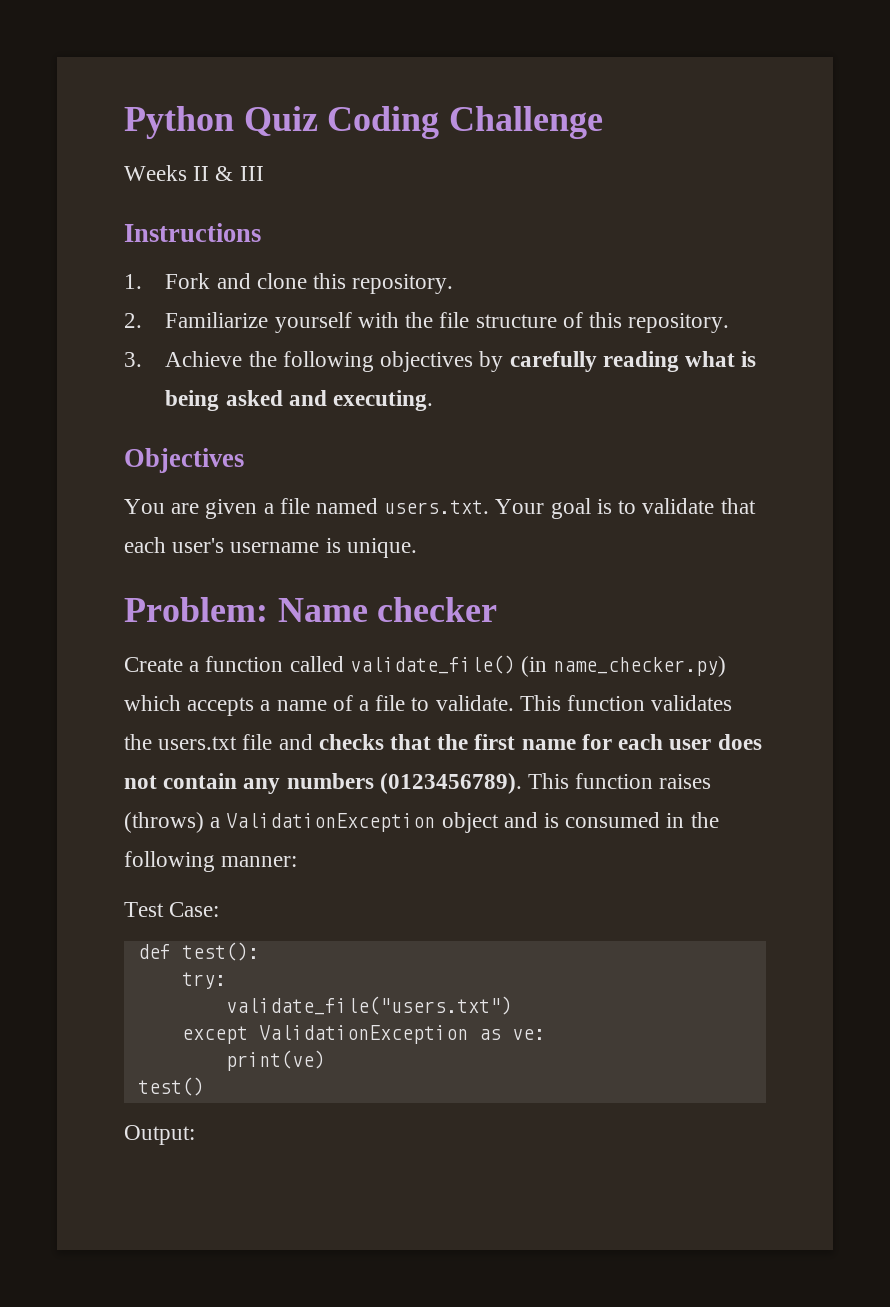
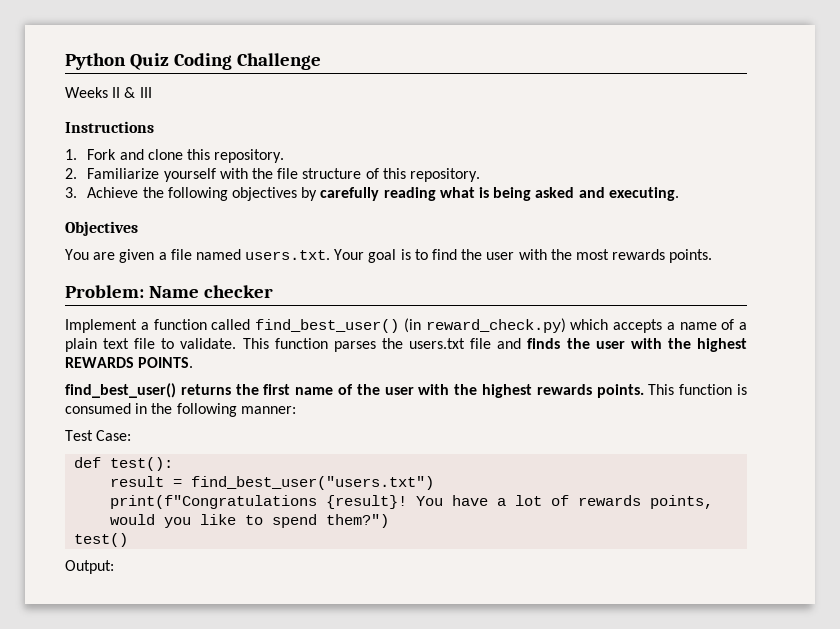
- You are given a file named users.txt. Your goal is to validate that each user's username is unique.
+ You are given a file named users.txt. Your goal is to find the user with the most rewards points.
- Create a function called validate_file() (in name_checker.py) which accepts a name of a file to validate.
+ Implement a function called find_best_user() (in reward_check.py) which accepts a name of a plain text file to validate.
- This function validates the users.txt file and checks that the first name for each user does not contain any numbers (0123456789). This function raises (throws) a ValidationException object and is consumed in the following manner:
+ This function parses the users.txt file and finds the user with the highest REWARDS POINTS.
+ find_best_user() returns the first name of the user with the highest rewards points. This function is consumed in the following manner:
- try:
- validate_file("users.txt")
- except ValidationException as ve:
- print(ve)
+ result = find_best_user("users.txt")
+ print(f"Congratulations {result}! You have a lot of rewards points, would you like to spend them?")

